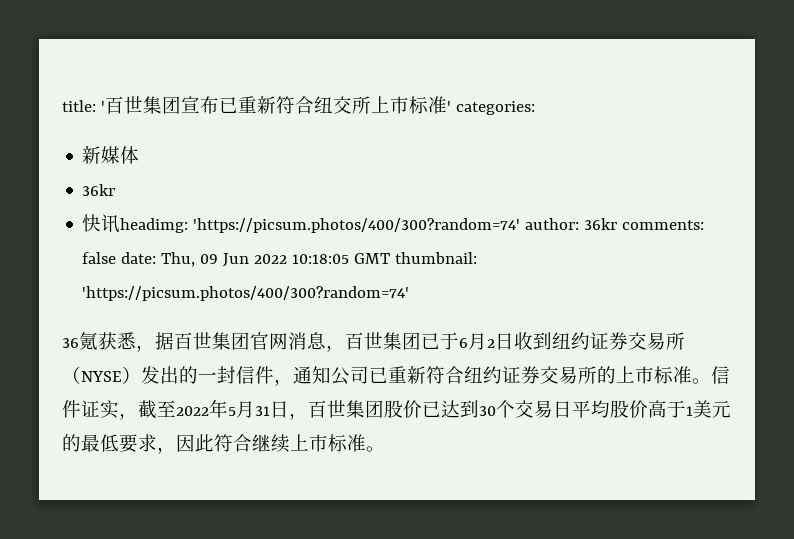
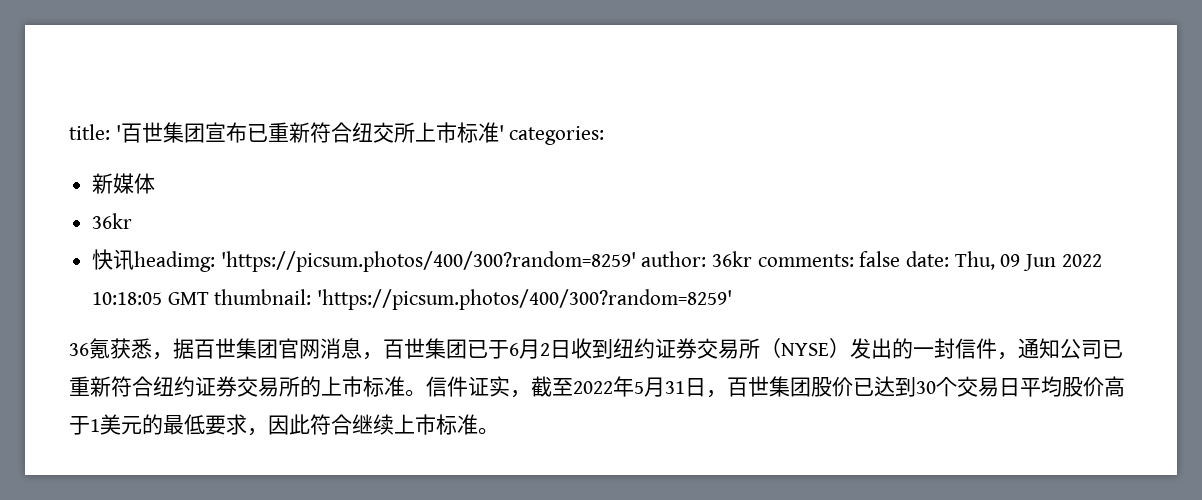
- 快讯headimg: 'https://picsum.photos/400/300?random=74' author: 36kr comments: false date: Thu, 09 Jun 2022 10:18:05 GMT thumbnail: 'https://picsum.photos/400/300?random=74'
+ 快讯headimg: 'https://picsum.photos/400/300?random=8259' author: 36kr comments: false date: Thu, 09 Jun 2022 10:18:05 GMT thumbnail: 'https://picsum.photos/400/300?random=8259'

